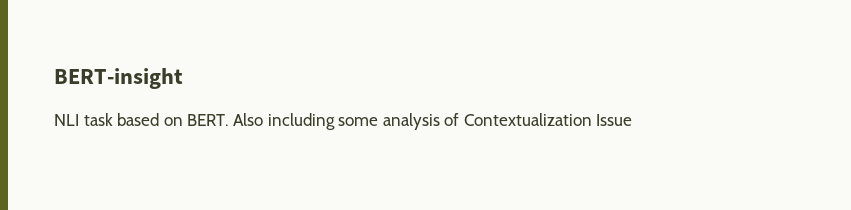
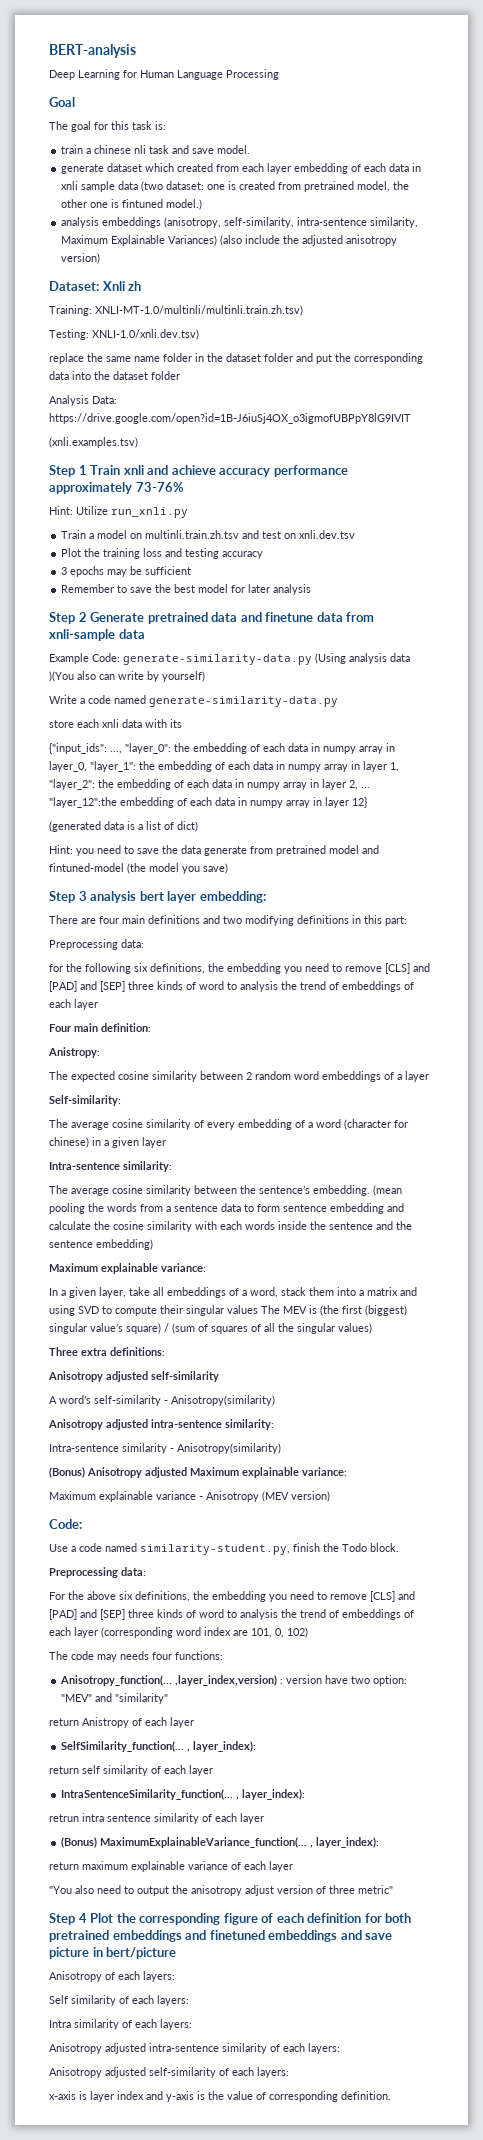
- BERT-insight
- NLI task based on BERT. Also including some analysis of Contextualization Issue
+ BERT-analysis
+ Deep Learning for Human Language Processing
+ Goal
+ The goal for this task is:
+ train a chinese nli task and save model.
+ generate dataset which created from each layer embedding of each data in xnli sample data (two dataset: one is created from pretrained model, the other one is fintuned model.)
+ analysis embeddings (anisotropy, self-similarity, intra-sentence similarity, Maximum Explainable Variances) (also include the adjusted anisotropy version)
+ Dataset: Xnli zh
+ Training: XNLI-MT-1.0/multinli/multinli.train.zh.tsv)
+ Testing: XNLI-1.0/xnli.dev.tsv)
+ replace the same name folder in the dataset folder and put the corresponding data into the dataset folder
+ Analysis Data: https://drive.google.com/open?id=1B-J6iuSj4OX_o3igmofUBPpY8lG9IVIT
+ (xnli.examples.tsv)
+ Step 1 Train xnli and achieve accuracy performance approximately 73-76%
+ Hint: Utilize run_xnli.py
+ Train a model on multinli.train.zh.tsv and test on xnli.dev.tsv
+ Plot the training loss and testing accuracy
+ 3 epochs may be sufficient
+ Remember to save the best model for later analysis
+ Step 2 Generate pretrained data and finetune data from xnli-sample data
+ Example Code: generate-similarity-data.py (Using analysis data )(You also can write by yourself)
+ Write a code named generate-similarity-data.py
+ store each xnli data with its
+ {"input_ids": ..., "layer_0": the embedding of each data in numpy array in layer_0, "layer_1": the embedding of each data in numpy array in layer 1, "layer_2": the embedding of each data in numpy array in layer 2, ... "layer_12":the embedding of each data in numpy array in layer 12}
+ (generated data is a list of dict)
+ Hint: you need to save the data generate from pretrained model and fintuned-model (the model you save)
+ Step 3 analysis bert layer embedding:
+ There are four main definitions and two modifying definitions in this part:
+ Preprocessing data:
+ for the following six definitions, the embedding you need to remove [CLS] and [PAD] and [SEP] three kinds of word to analysis the trend of embeddings of each layer
+ Four main definition:
+ Anistropy:
+ The expected cosine similarity between 2 random word embeddings of a layer
+ Self-similarity:
+ The average cosine similarity of every embedding of a word (character for chinese) in a given layer
+ Intra-sentence similarity:
+ The average cosine similarity between the sentence’s embedding. (mean pooling the words from a sentence data to form sentence embedding and calculate the cosine similarity with each words inside the sentence and the sentence embedding)
+ Maximum explainable variance:
+ In a given layer, take all embeddings of a word, stack them into a matrix and using SVD to compute their singular values The MEV is (the first (biggest) singular value’s square) / (sum of squares of all the singular values)
+ Three extra definitions:
+ Anisotropy adjusted self-similarity
+ A word’s self-similarity - Anisotropy(similarity)
+ Anisotropy adjusted intra-sentence similarity:
+ Intra-sentence similarity - Anisotropy(similarity)
+ (Bonus) Anisotropy adjusted Maximum explainable variance:
+ Maximum explainable variance - Anisotropy (MEV version)
+ Code:
+ Use a code named similarity-student.py, finish the Todo block.
+ Preprocessing data:
+ For the above six definitions, the embedding you need to remove [CLS] and [PAD] and [SEP] three kinds of word to analysis the trend of embeddings of each layer (corresponding word index are 101, 0, 102)
+ The code may needs four functions:
+ Anisotropy_function(... ,layer_index,version) : version have two option: "MEV" and "similarity"
+ return Anistropy of each layer
+ SelfSimilarity_function(... , layer_index):
+ return self similarity of each layer
+ IntraSentenceSimilarity_function(... , layer_index):
+ retrun intra sentence similarity of each layer
+ (Bonus) MaximumExplainableVariance_function(... , layer_index):
+ return maximum explainable variance of each layer
+ "You also need to output the anisotropy adjust version of three metric"
+ Step 4 Plot the corresponding figure of each definition for both pretrained embeddings and finetuned embeddings and save picture in bert/picture
+ Anisotropy of each layers:
+ Self similarity of each layers:
+ Intra similarity of each layers:
+ Anisotropy adjusted intra-sentence similarity of each layers:
+ Anisotropy adjusted self-similarity of each layers:
+ x-axis is layer index and y-axis is the value of corresponding definition.

